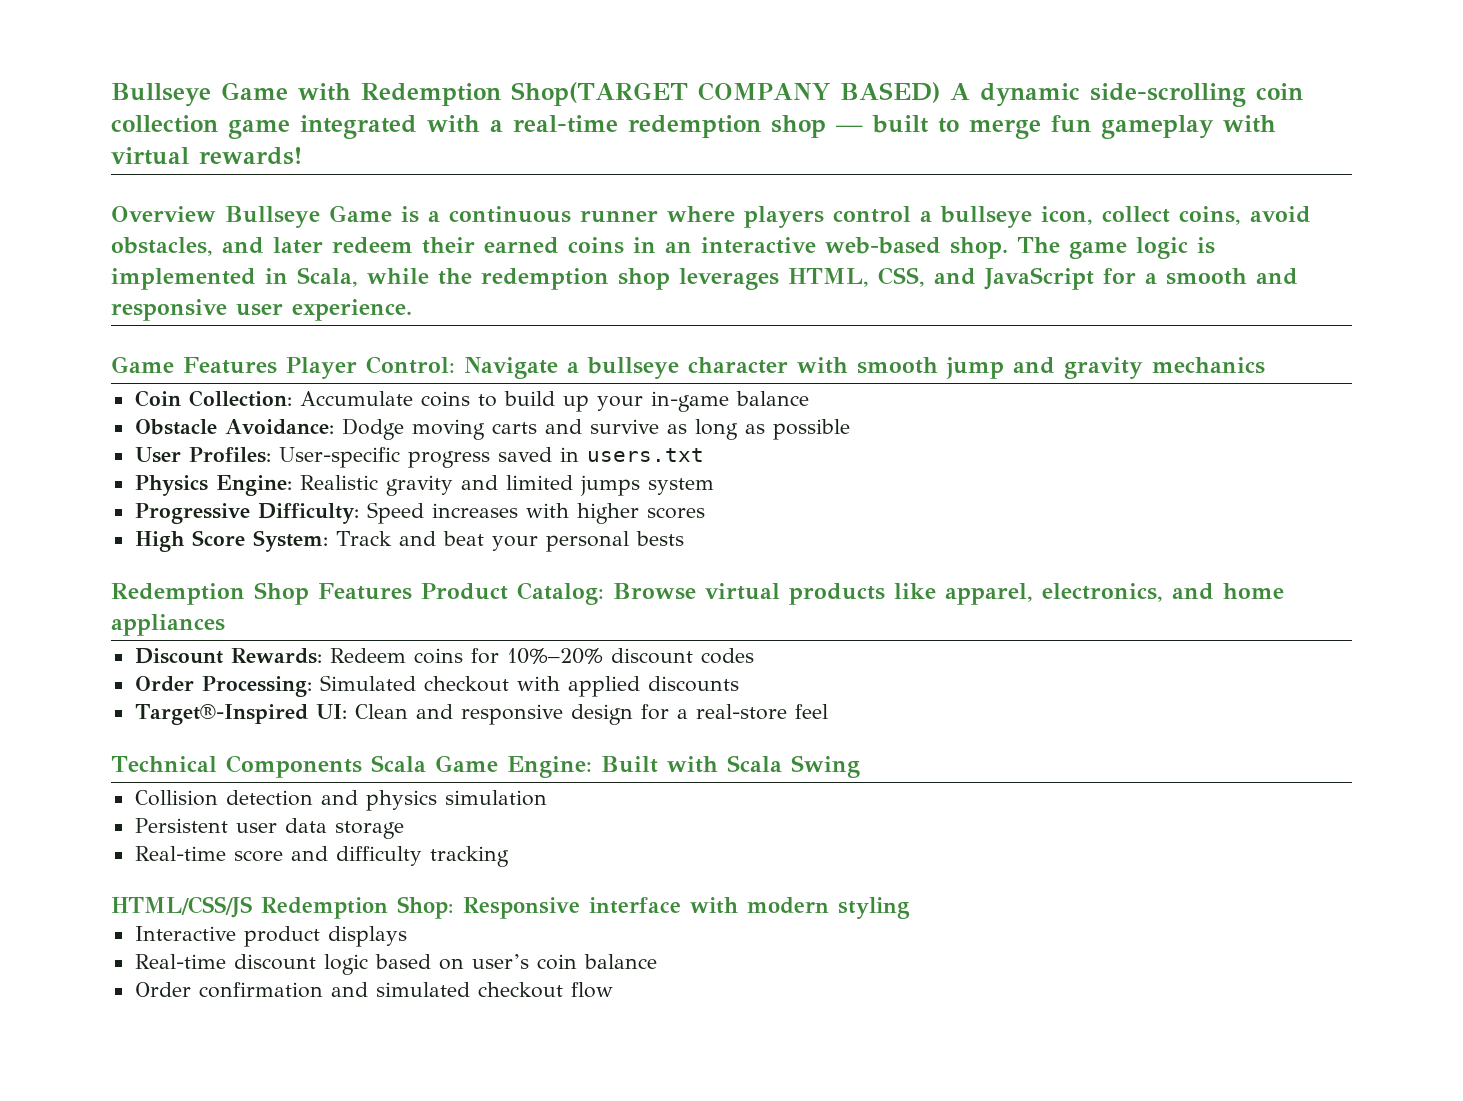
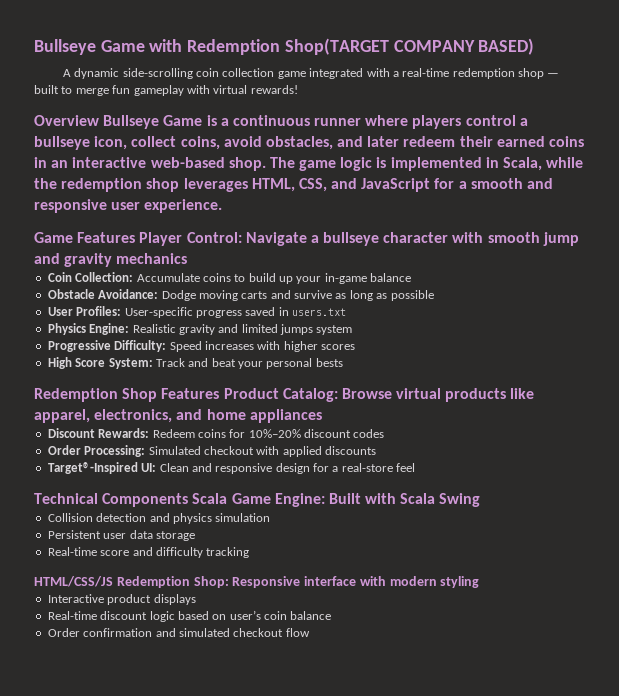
- Bullseye Game with Redemption Shop(TARGET COMPANY BASED) A dynamic side-scrolling coin collection game integrated with a real-time redemption shop — built to merge fun gameplay with virtual rewards!
+ Bullseye Game with Redemption Shop(TARGET COMPANY BASED)
+ A dynamic side-scrolling coin collection game integrated with a real-time redemption shop — built to merge fun gameplay with virtual rewards!

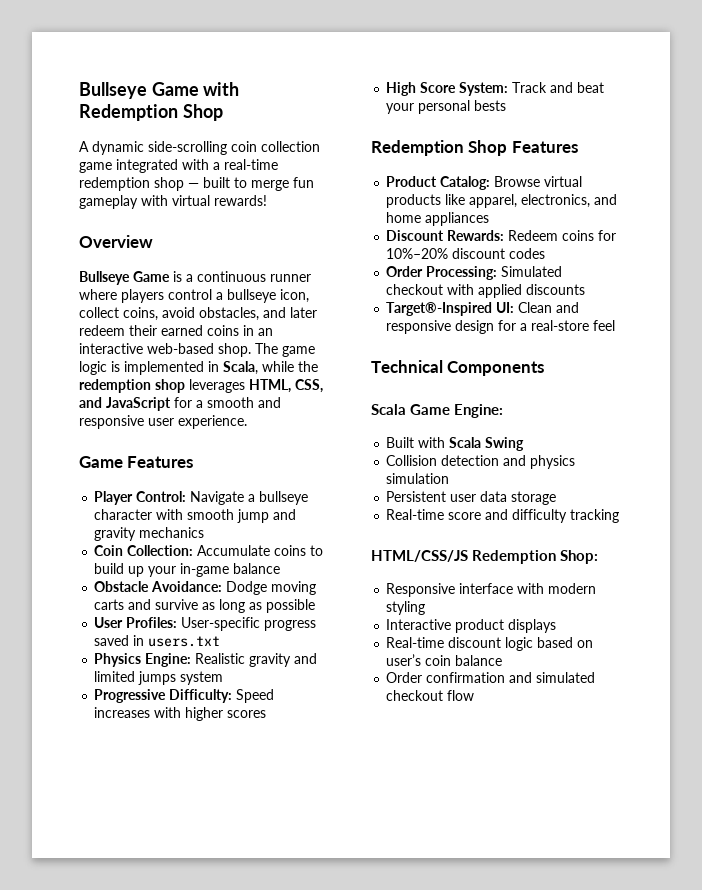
- Bullseye Game with Redemption Shop(TARGET COMPANY BASED)
+ Bullseye Game with Redemption Shop
- Overview Bullseye Game is a continuous runner where players control a bullseye icon, collect coins, avoid obstacles, and later redeem their earned coins in an interactive web-based shop.
+ Overview
+ Bullseye Game is a continuous runner where players control a bullseye icon, collect coins, avoid obstacles, and later redeem their earned coins in an interactive web-based shop.
- Game Features Player Control: Navigate a bullseye character with smooth jump and gravity mechanics
+ Game Features
+ Player Control: Navigate a bullseye character with smooth jump and gravity mechanics
- Redemption Shop Features Product Catalog: Browse virtual products like apparel, electronics, and home appliances
+ Redemption Shop Features
+ Product Catalog: Browse virtual products like apparel, electronics, and home appliances
- Technical Components Scala Game Engine: Built with Scala Swing
+ Technical Components
+ Scala Game Engine:
+ Built with Scala Swing
- HTML/CSS/JS Redemption Shop: Responsive interface with modern styling
+ HTML/CSS/JS Redemption Shop:
+ Responsive interface with modern styling

